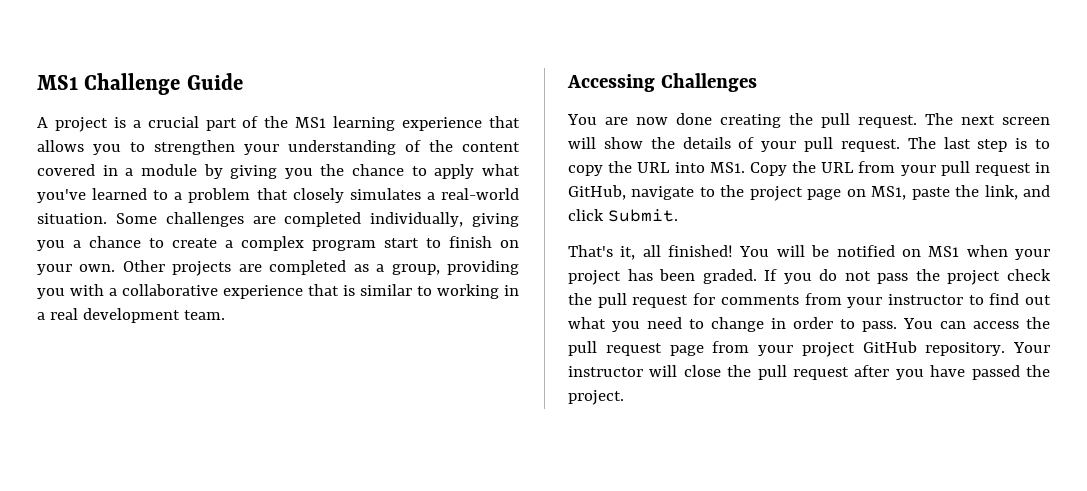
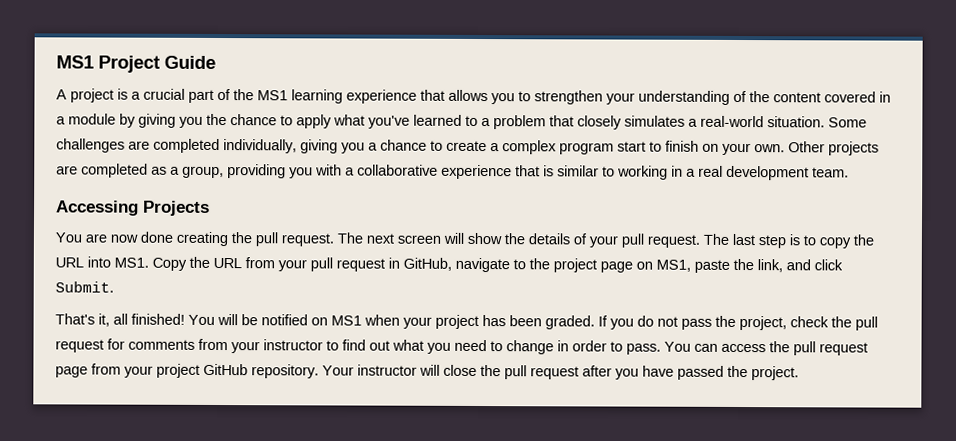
- MS1 Challenge Guide
+ MS1 Project Guide
- Accessing Challenges
+ Accessing Projects
- If you do not pass the project check the pull request for comments from your instructor to find out what you need to change in order to pass.
+ If you do not pass the project, check the pull request for comments from your instructor to find out what you need to change in order to pass.

